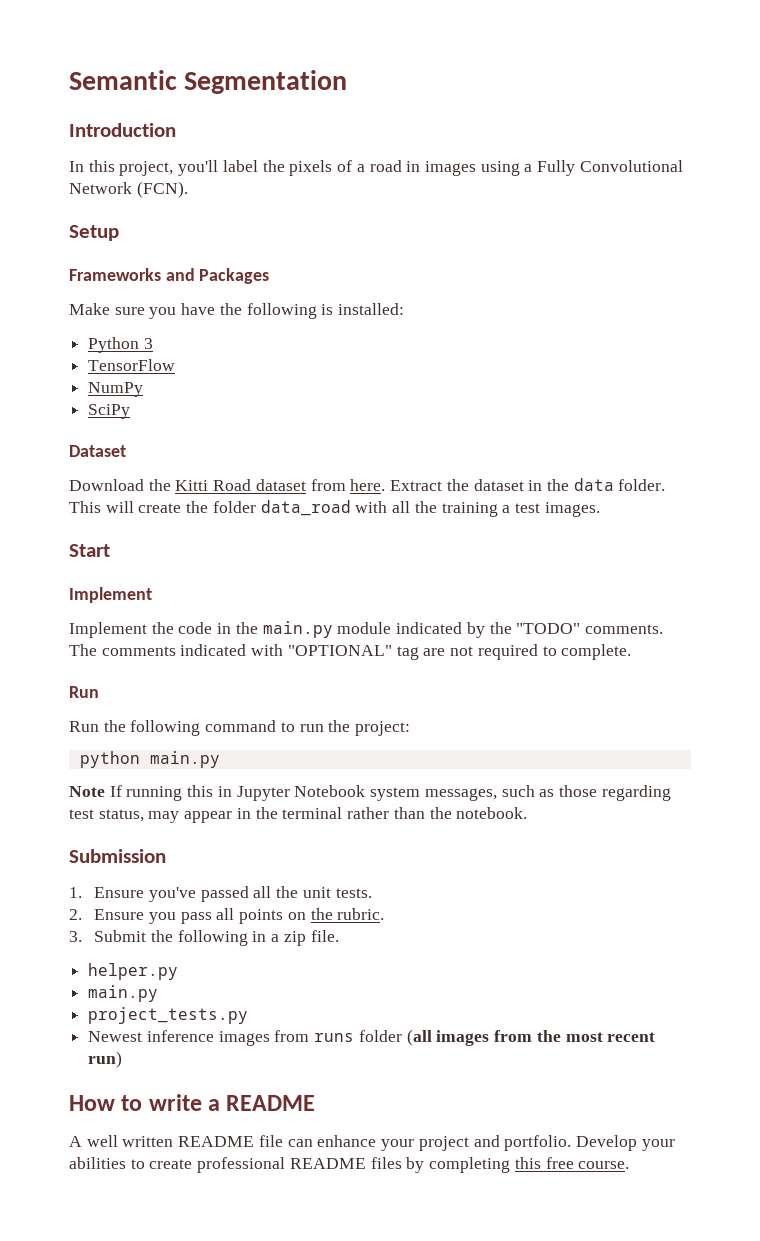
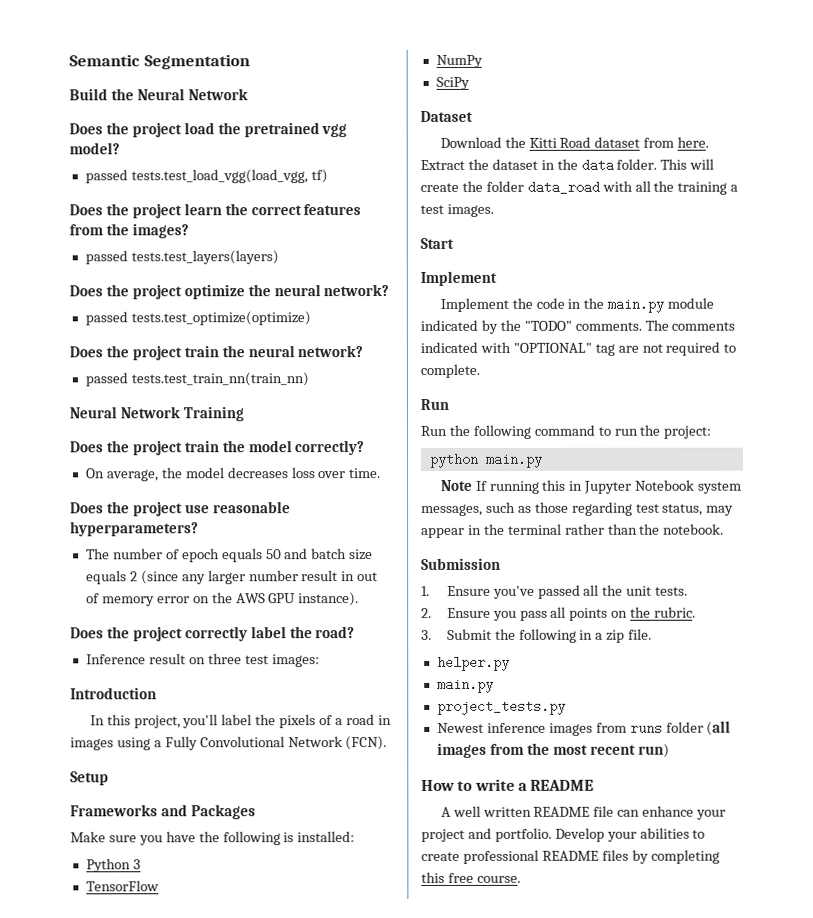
+ Build the Neural Network
+ Does the project load the pretrained vgg model?
+ passed tests.test_load_vgg(load_vgg, tf)
+ Does the project learn the correct features from the images?
+ passed tests.test_layers(layers)
+ Does the project optimize the neural network?
+ passed tests.test_optimize(optimize)
+ Does the project train the neural network?
+ passed tests.test_train_nn(train_nn)
+ Neural Network Training
+ Does the project train the model correctly?
+ On average, the model decreases loss over time.
+ Does the project use reasonable hyperparameters?
+ The number of epoch equals 50 and batch size equals 2 (since any larger number result in out of memory error on the AWS GPU instance).
+ Does the project correctly label the road?
+ Inference result on three test images:

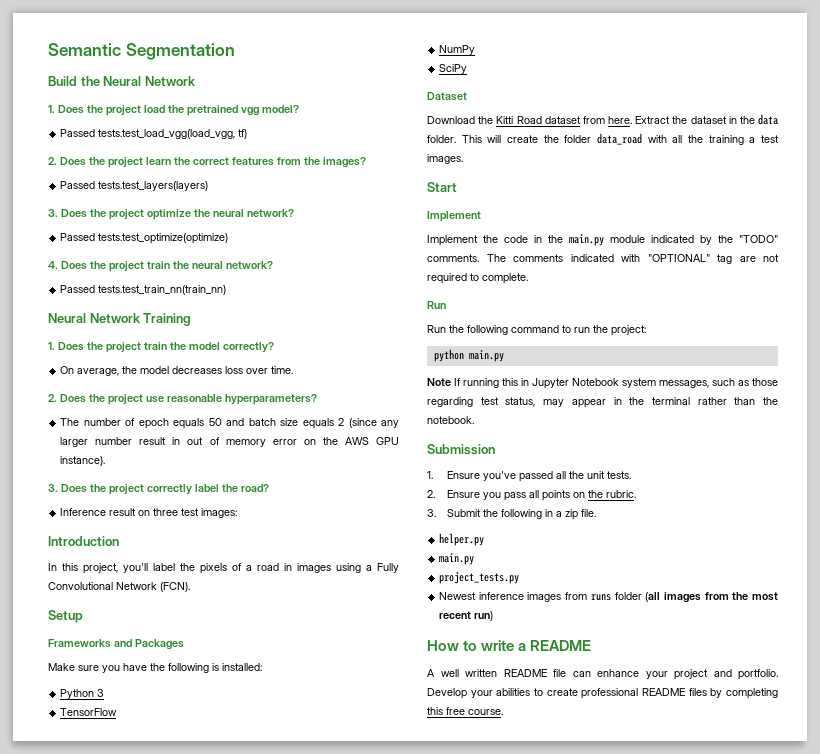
- Does the project load the pretrained vgg model?
+ 1. Does the project load the pretrained vgg model?
- passed tests.test_load_vgg(load_vgg, tf)
+ Passed tests.test_load_vgg(load_vgg, tf)
- Does the project learn the correct features from the images?
+ 2. Does the project learn the correct features from the images?
- passed tests.test_layers(layers)
+ Passed tests.test_layers(layers)
- Does the project optimize the neural network?
+ 3. Does the project optimize the neural network?
- passed tests.test_optimize(optimize)
+ Passed tests.test_optimize(optimize)
- Does the project train the neural network?
+ 4. Does the project train the neural network?
- passed tests.test_train_nn(train_nn)
+ Passed tests.test_train_nn(train_nn)
- Does the project train the model correctly?
+ 1. Does the project train the model correctly?
- Does the project use reasonable hyperparameters?
+ 2. Does the project use reasonable hyperparameters?
- Does the project correctly label the road?
+ 3. Does the project correctly label the road?

